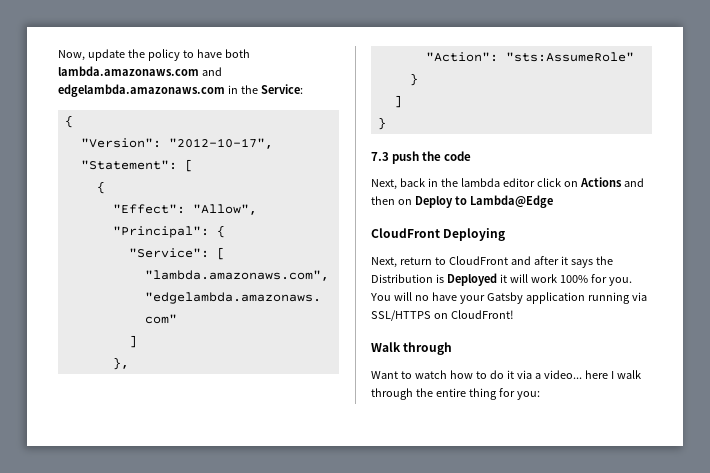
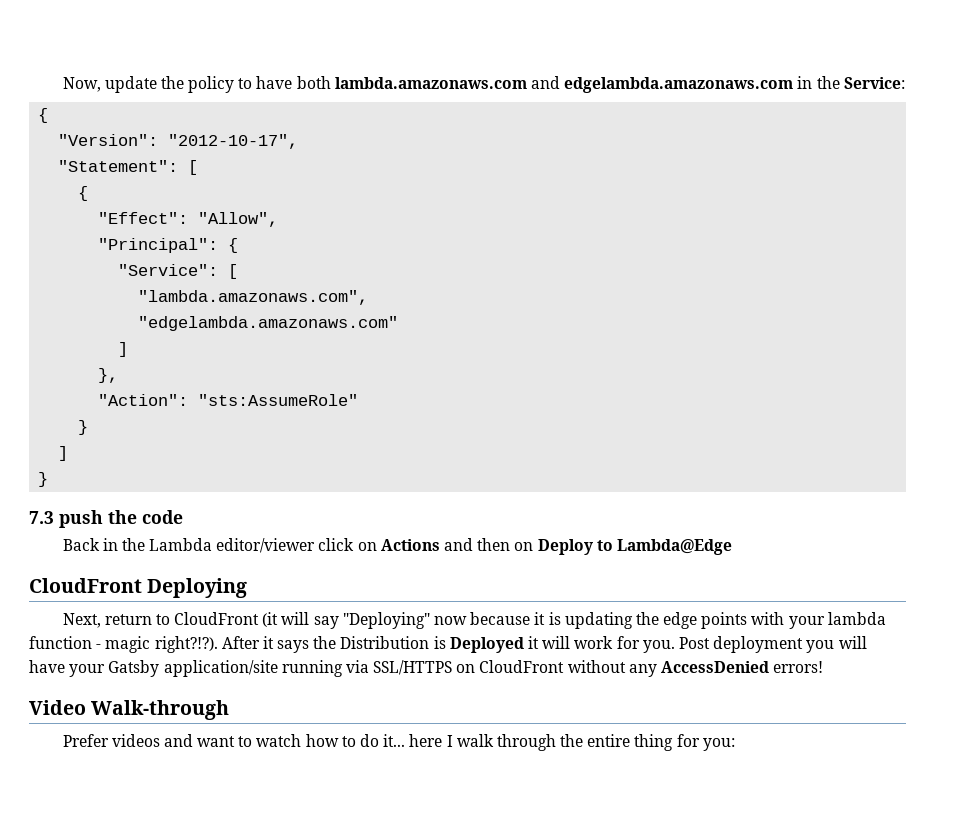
- Next, back in the lambda editor click on Actions and then on Deploy to Lambda@Edge
+ Back in the Lambda editor/viewer click on Actions and then on Deploy to Lambda@Edge
- Next, return to CloudFront and after it says the Distribution is Deployed it will work 100% for you.
+ Next, return to CloudFront (it will say "Deploying" now because it is updating the edge points with your lambda function - magic right?!?). After it says the Distribution is Deployed it will work for you.
- You will no have your Gatsby application running via SSL/HTTPS on CloudFront!
- Walk through
- Want to watch how to do it via a video... here I walk through the entire thing for you:
+ Post deployment you will have your Gatsby application/site running via SSL/HTTPS on CloudFront without any AccessDenied errors!
+ Video Walk-through
+ Prefer videos and want to watch how to do it... here I walk through the entire thing for you:

